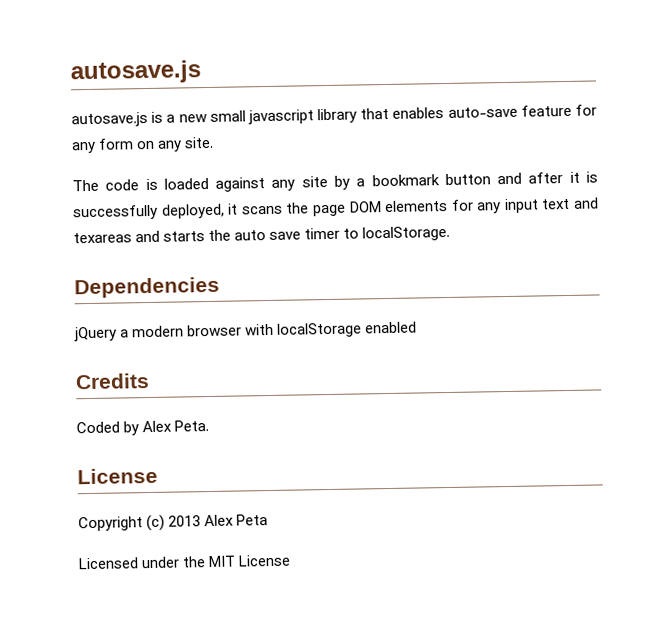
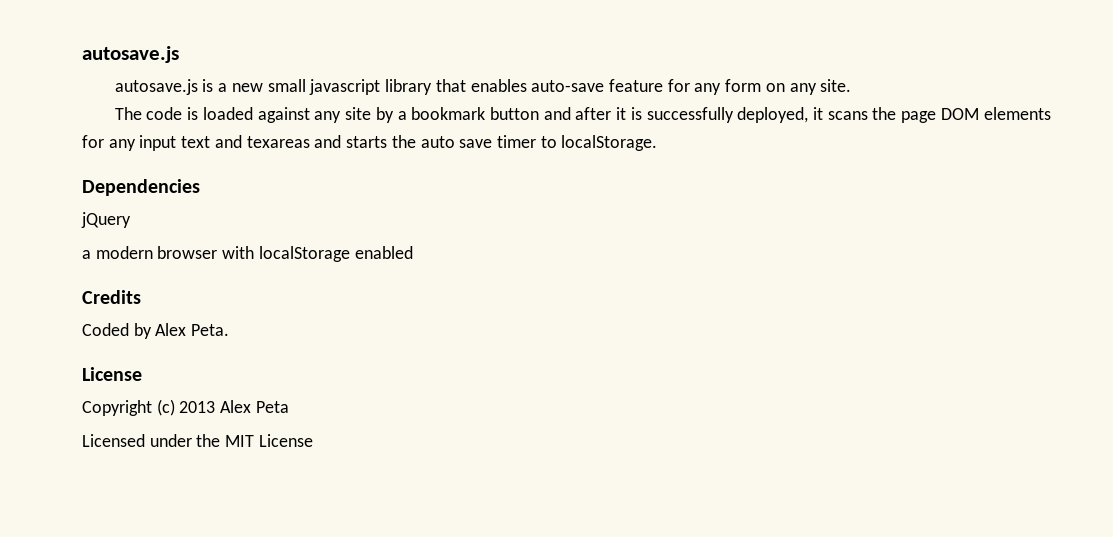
- jQuery a modern browser with localStorage enabled
+ jQuery
+ a modern browser with localStorage enabled

